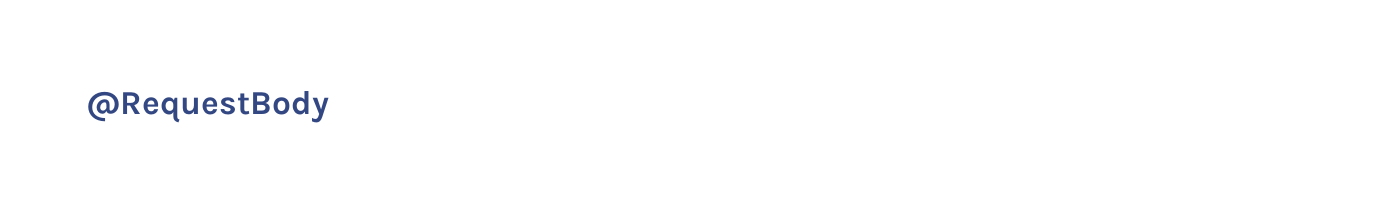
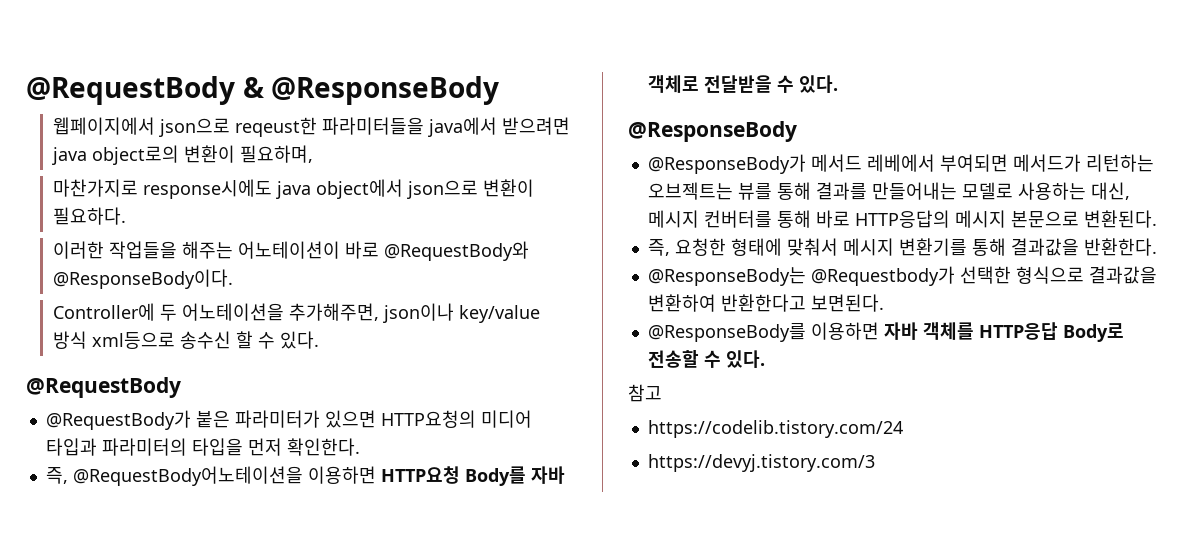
+ @RequestBody & @ResponseBody
+ 웹페이지에서 json으로 reqeust한 파라미터들을 java에서 받으려면 java object로의 변환이 필요하며,
+ 마찬가지로 response시에도 java object에서 json으로 변환이 필요하다.
+ 이러한 작업들을 해주는 어노테이션이 바로 @RequestBody와 @ResponseBody이다.
+ Controller에 두 어노테이션을 추가해주면, json이나 key/value 방식 xml등으로 송수신 할 수 있다.
  @RequestBody
+ @RequestBody가 붙은 파라미터가 있으면 HTTP요청의 미디어 타입과 파라미터의 타입을 먼저 확인한다.
+ 즉, @RequestBody어노테이션을 이용하면 HTTP요청 Body를 자바 객체로 전달받을 수 있다.
+ @ResponseBody
+ @ResponseBody가 메서드 레베에서 부여되면 메서드가 리턴하는 오브젝트는 뷰를 통해 결과를 만들어내는 모델로 사용하는 대신, 메시지 컨버터를 통해 바로 HTTP응답의 메시지 본문으로 변환된다.
+ 즉, 요청한 형태에 맞춰서 메시지 변환기를 통해 결과값을 반환한다.
+ @ResponseBody는 @Requestbody가 선택한 형식으로 결과값을 변환하여 반환한다고 보면된다.
+ @ResponseBody를 이용하면 자바 객체를 HTTP응답 Body로 전송할 수 있다.
+ 참고
+ https://codelib.tistory.com/24
+ https://devyj.tistory.com/3

